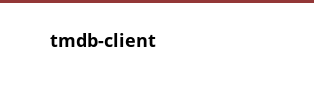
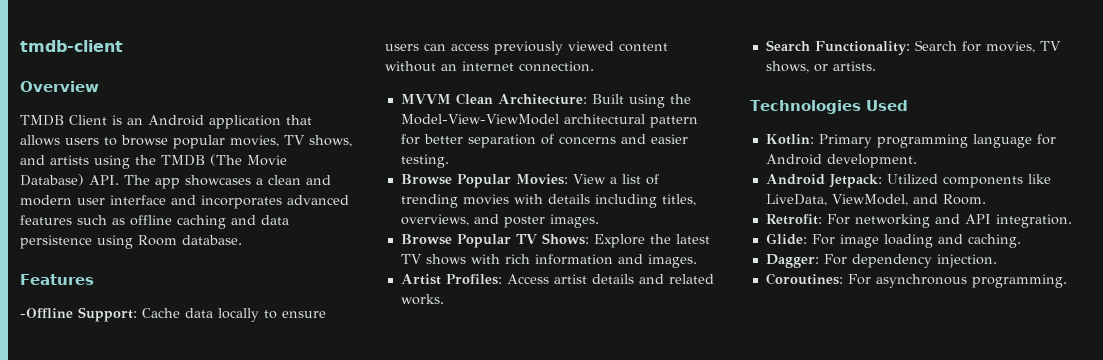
+ Overview
+ TMDB Client is an Android application that allows users to browse popular movies, TV shows, and artists using the TMDB (The Movie Database) API. The app showcases a clean and modern user interface and incorporates advanced features such as offline caching and data persistence using Room database.
+ Features
+ -Offline Support: Cache data locally to ensure users can access previously viewed content without an internet connection.
+ MVVM Clean Architecture: Built using the Model-View-ViewModel architectural pattern for better separation of concerns and easier testing.
+ Browse Popular Movies: View a list of trending movies with details including titles, overviews, and poster images.
+ Browse Popular TV Shows: Explore the latest TV shows with rich information and images.
+ Artist Profiles: Access artist details and related works.
+ Search Functionality: Search for movies, TV shows, or artists.
+ Technologies Used
+ Kotlin: Primary programming language for Android development.
+ Android Jetpack: Utilized components like LiveData, ViewModel, and Room.
+ Retrofit: For networking and API integration.
+ Glide: For image loading and caching.
+ Dagger: For dependency injection.
+ Coroutines: For asynchronous programming.

